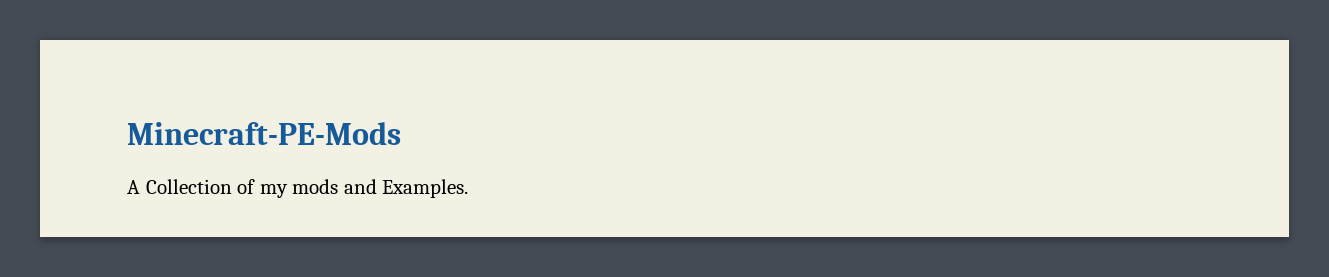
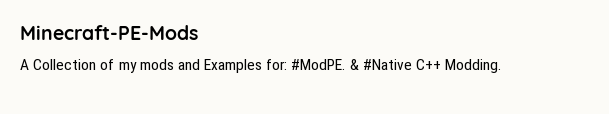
- A Collection of my mods and Examples.
+ A Collection of my mods and Examples for: #ModPE. & #Native C++ Modding.

